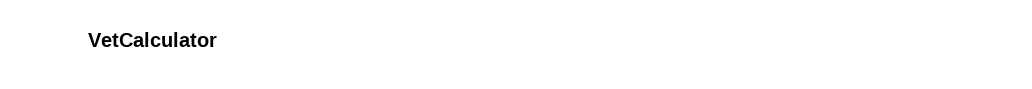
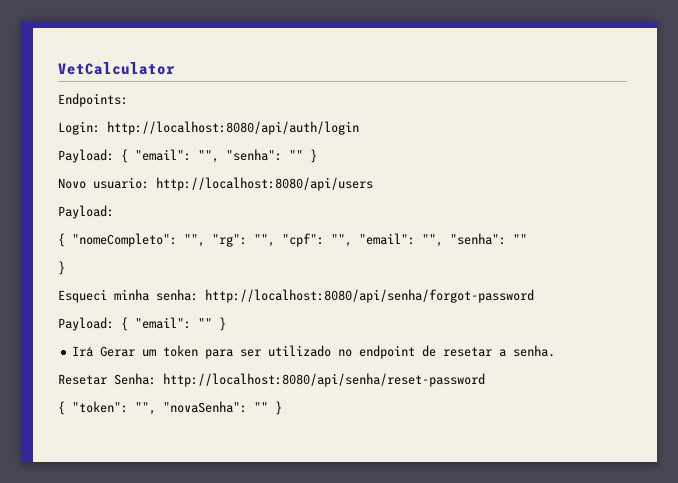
+ Endpoints:
+ Login: http://localhost:8080/api/auth/login
+ Payload: { "email": "", "senha": "" }
+ Novo usuario: http://localhost:8080/api/users
+ Payload:
+ { "nomeCompleto": "", "rg": "", "cpf": "", "email": "", "senha": ""
+ }
+ Esqueci minha senha: http://localhost:8080/api/senha/forgot-password
+ Payload: { "email": "" }
+ Irá Gerar um token para ser utilizado no endpoint de resetar a senha.
+ Resetar Senha: http://localhost:8080/api/senha/reset-password
+ { "token": "", "novaSenha": "" }

